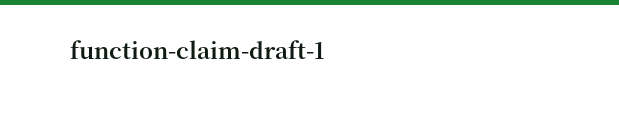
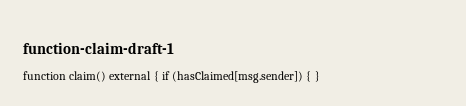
+ function claim() external { if (hasClaimed[msg.sender]) { }

